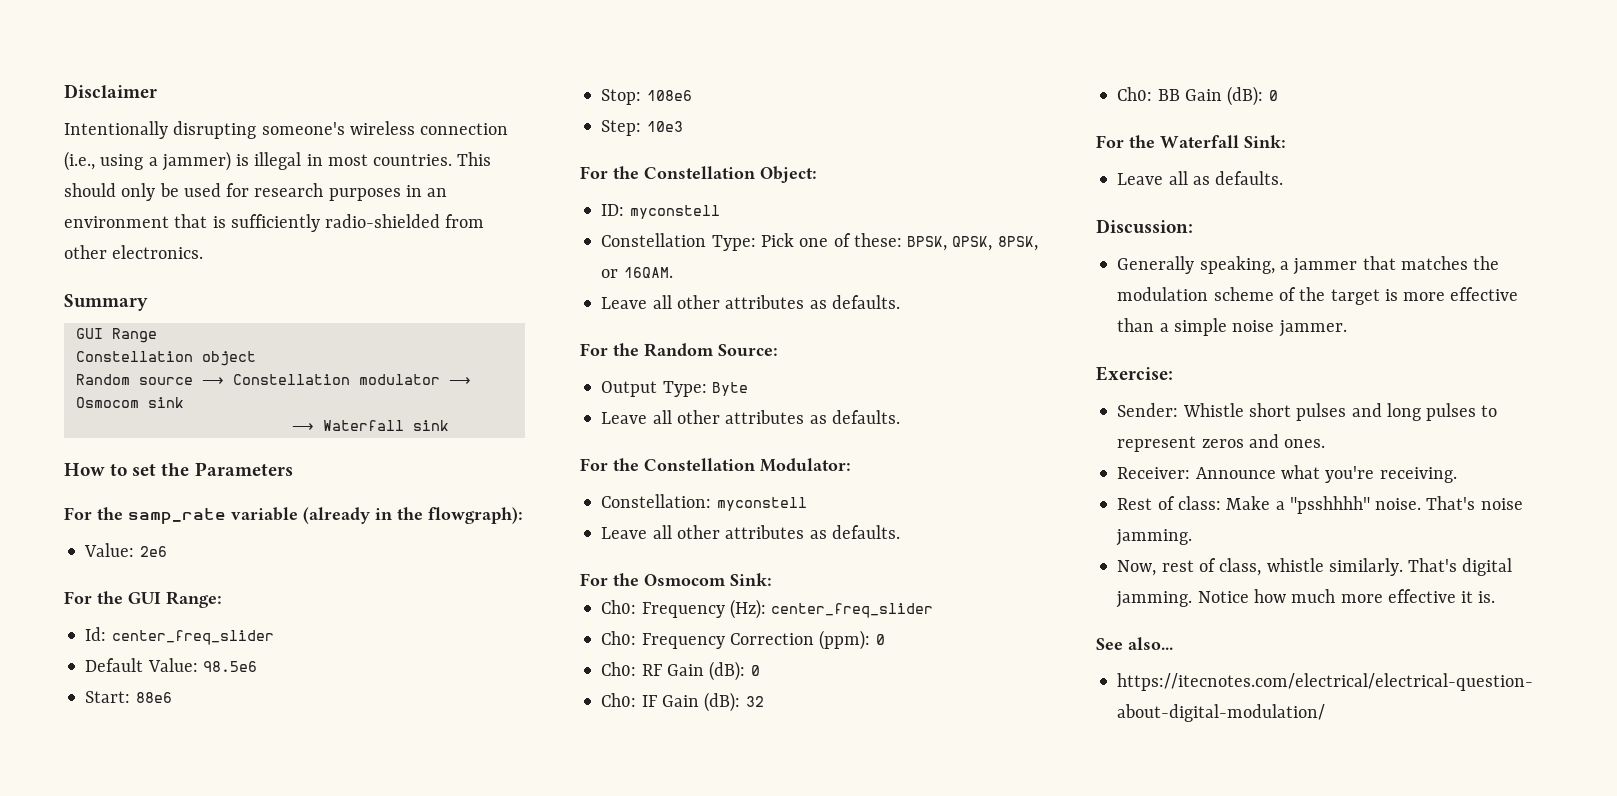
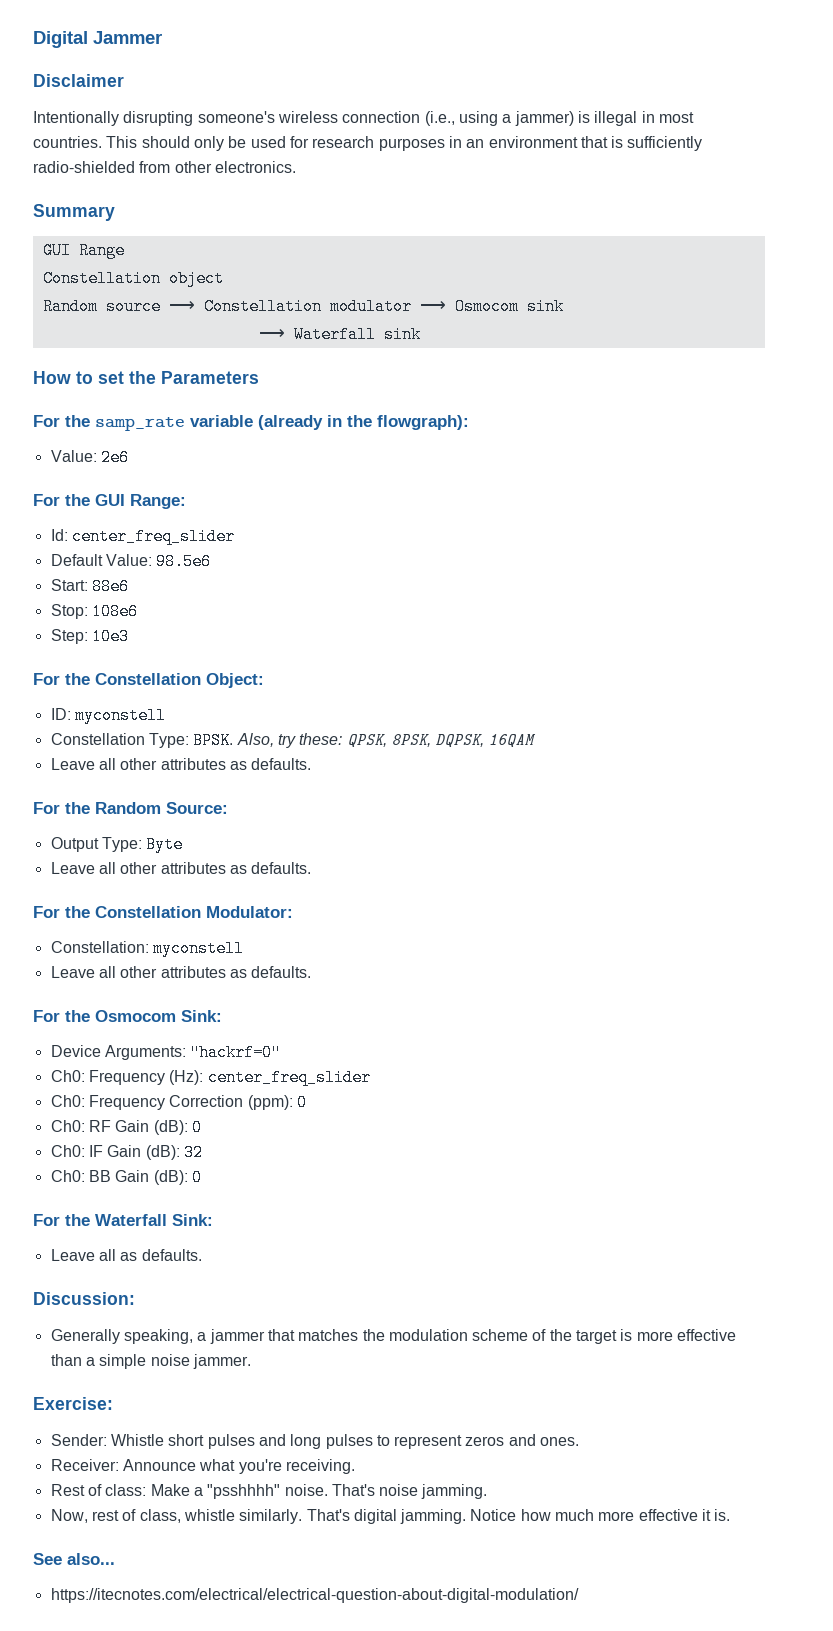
+ Digital Jammer
- Constellation Type: Pick one of these: BPSK, QPSK, 8PSK, or 16QAM.
+ Constellation Type: BPSK. Also, try these: QPSK, 8PSK, DQPSK, 16QAM
+ Device Arguments: "hackrf=0"

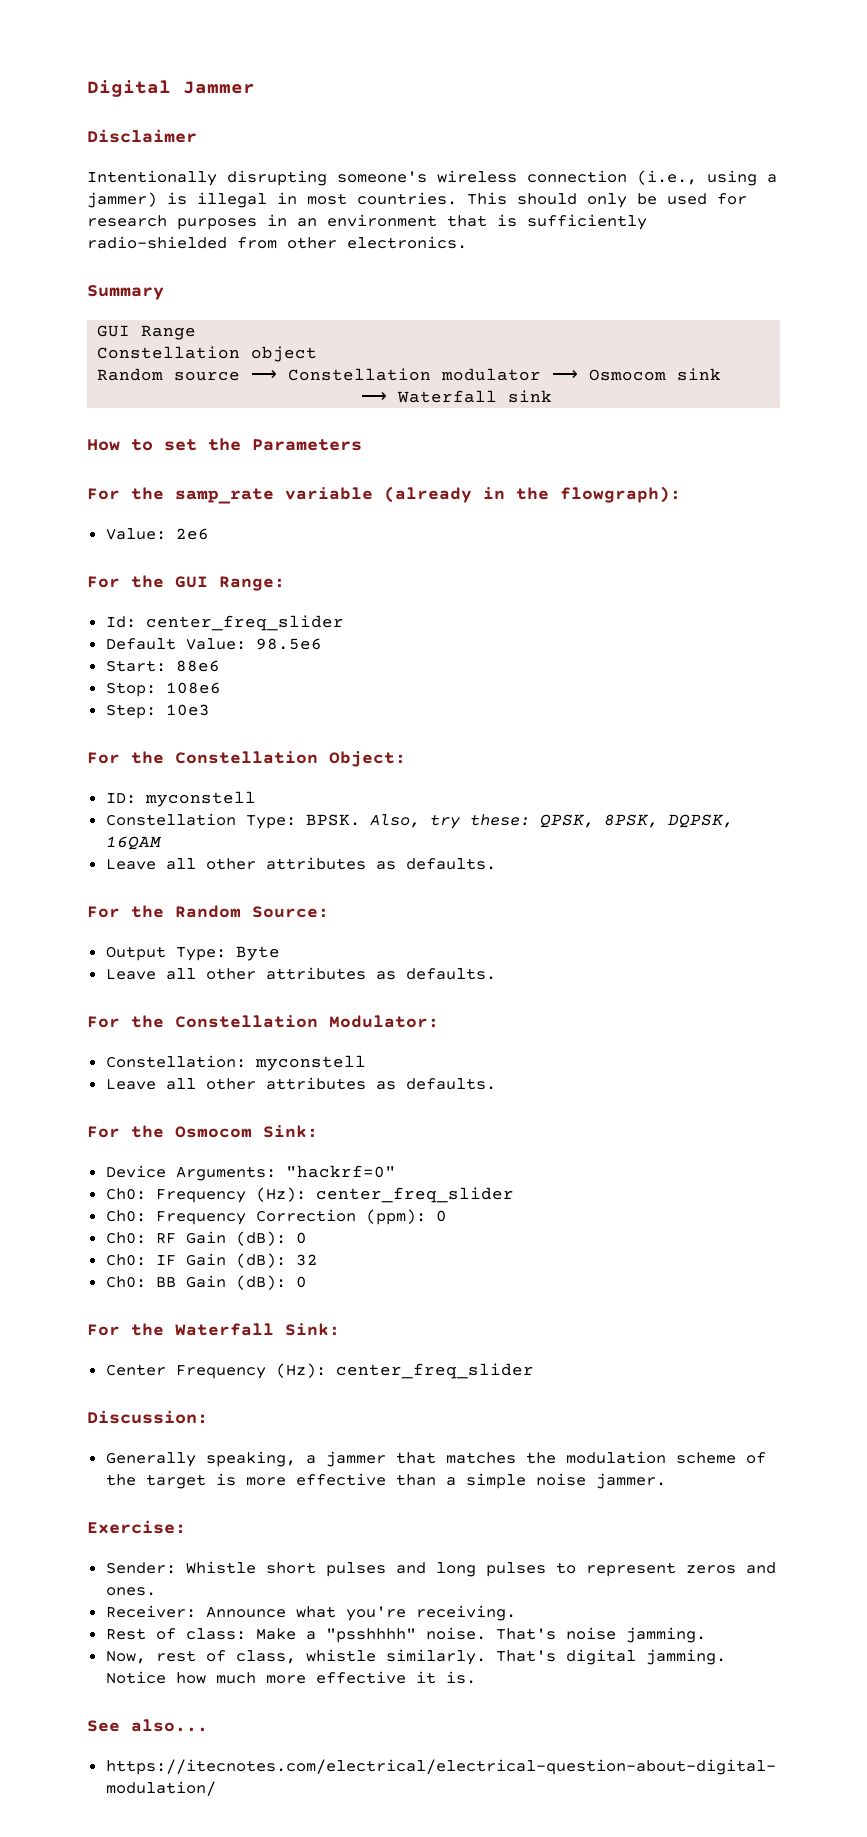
- Leave all as defaults.
+ Center Frequency (Hz): center_freq_slider

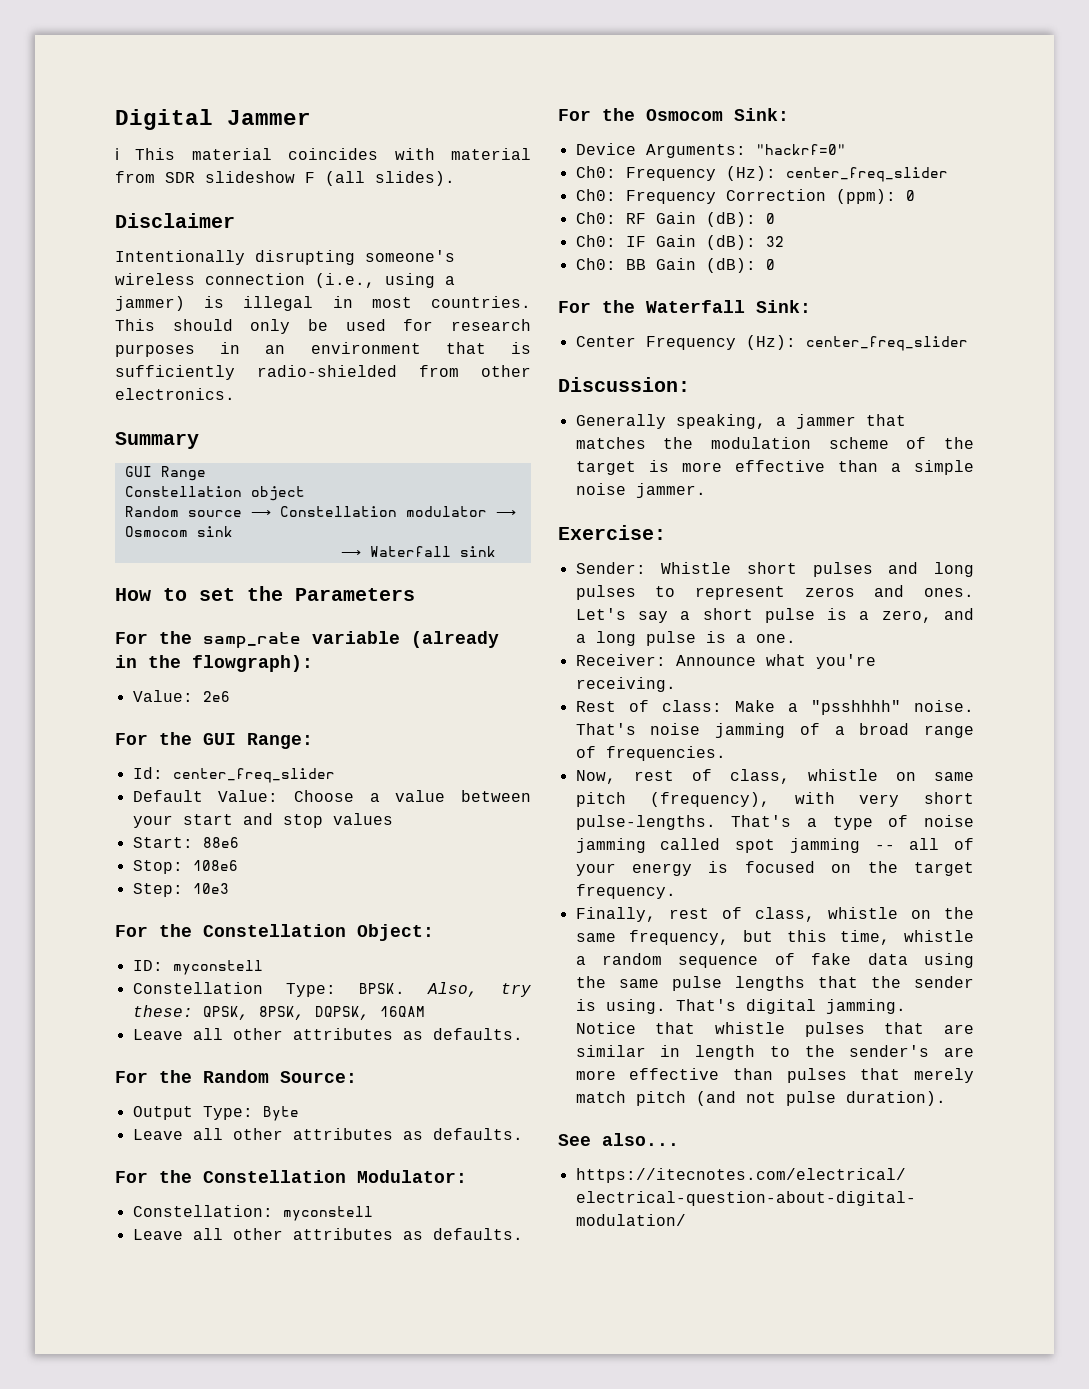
+ ℹ This material coincides with material from SDR slideshow F (all slides).
- Default Value: 98.5e6
+ Default Value: Choose a value between your start and stop values
+ Let's say a short pulse is a zero, and a long pulse is a one.
- That's noise jamming.
+ That's noise jamming of a broad range of frequencies.
- Now, rest of class, whistle similarly. That's digital jamming. Notice how much more effective it is.
+ Now, rest of class, whistle on same pitch (frequency), with very short pulse-lengths. That's a type of noise jamming called spot jamming -- all of your energy is focused on the target frequency.
+ Finally, rest of class, whistle on the same frequency, but this time, whistle a random sequence of fake data using the same pulse lengths that the sender is using. That's digital jamming. Notice that whistle pulses that are similar in length to the sender's are more effective than pulses that merely match pitch (and not pulse duration).

